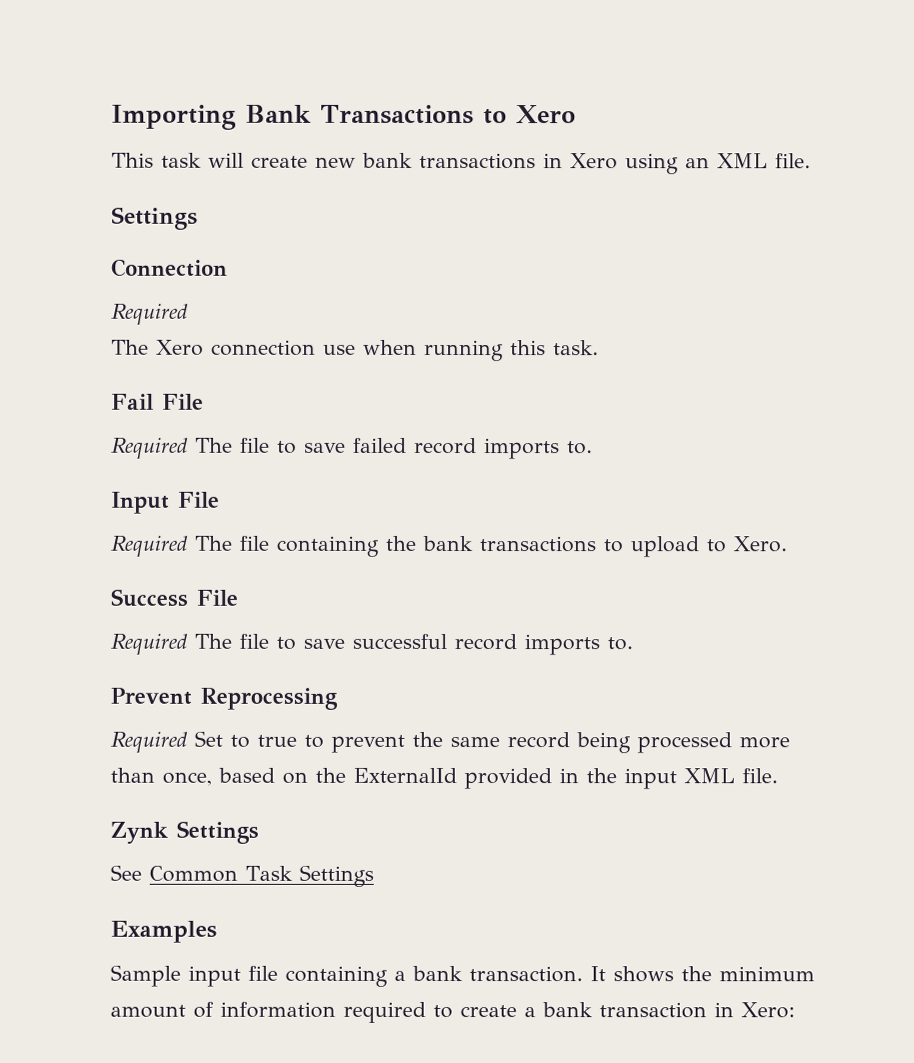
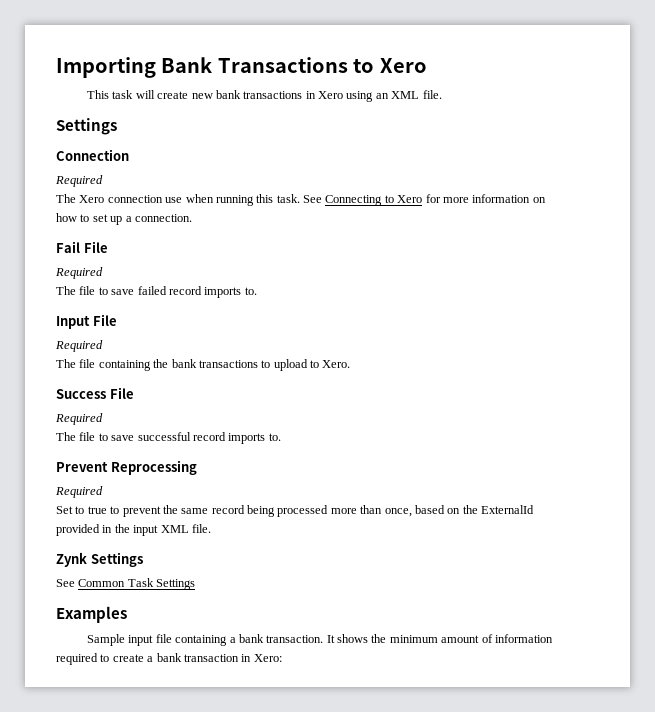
+ See Connecting to Xero for more information on how to set up a connection.
  Fail File
- Required The file to save failed record imports to.
+ Required
+ The file to save failed record imports to.
  Input File
- Required The file containing the bank transactions to upload to Xero.
+ Required
+ The file containing the bank transactions to upload to Xero.
  Success File
- Required The file to save successful record imports to.
+ Required
+ The file to save successful record imports to.
  Prevent Reprocessing
- Required Set to true to prevent the same record being processed more than once, based on the ExternalId provided in the input XML file.
+ Required
+ Set to true to prevent the same record being processed more than once, based on the ExternalId provided in the input XML file.

